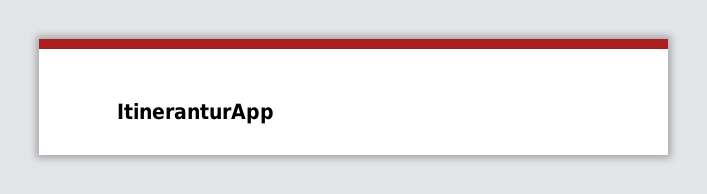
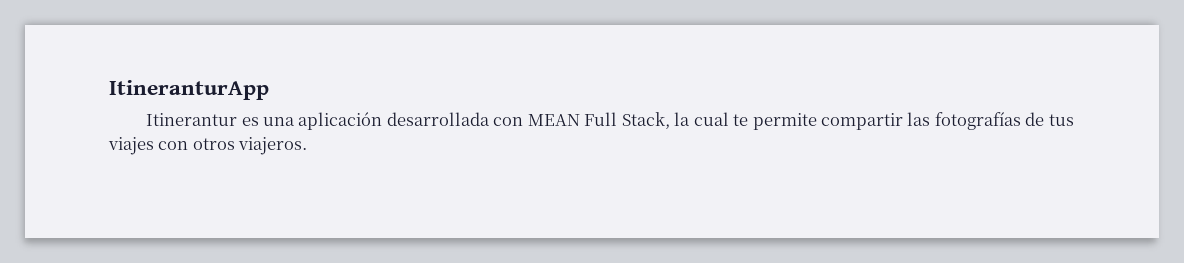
+ Itinerantur es una aplicación desarrollada con MEAN Full Stack, la cual te permite compartir las fotografías de tus viajes con otros viajeros.

